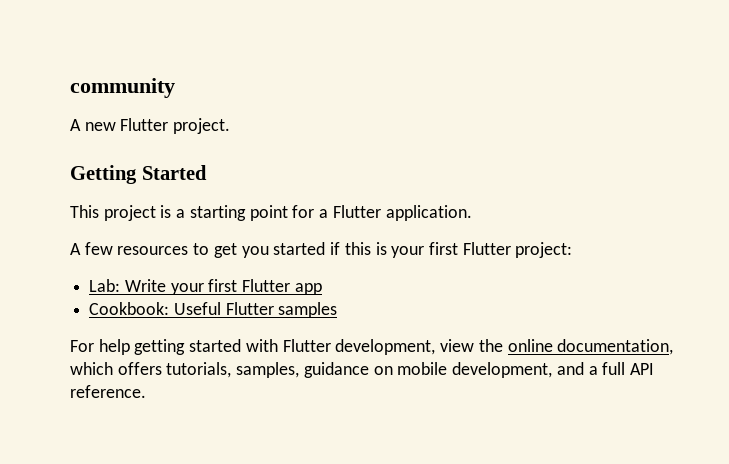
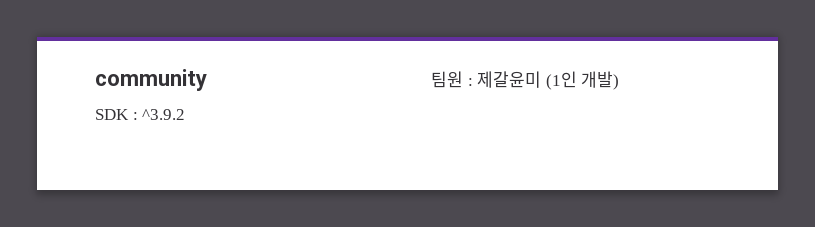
- A new Flutter project.
- Getting Started
- This project is a starting point for a Flutter application.
- A few resources to get you started if this is your first Flutter project:
- Lab: Write your first Flutter app
- Cookbook: Useful Flutter samples
- For help getting started with Flutter development, view the online documentation, which offers tutorials, samples, guidance on mobile development, and a full API reference.
+ SDK : ^3.9.2
+ 팀원 : 제갈윤미 (1인 개발)

